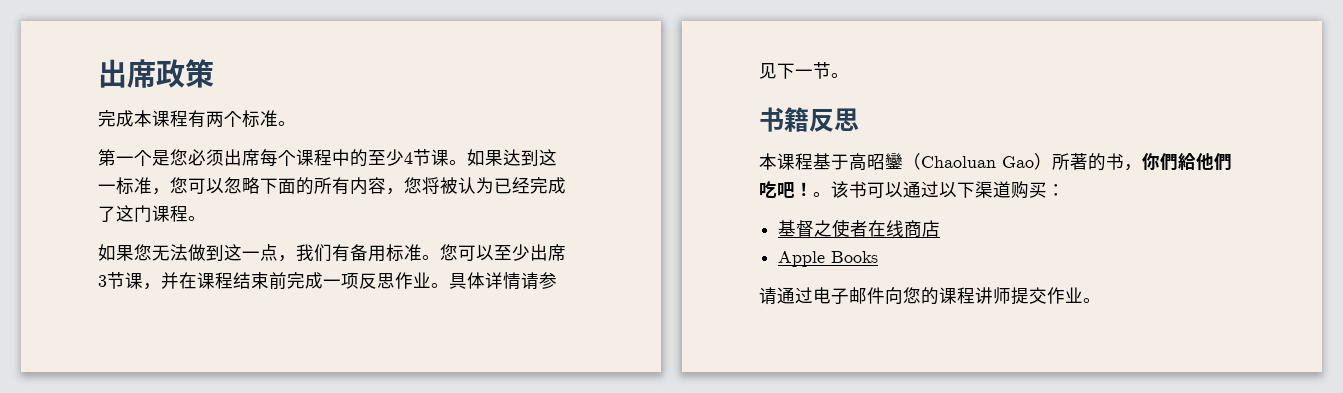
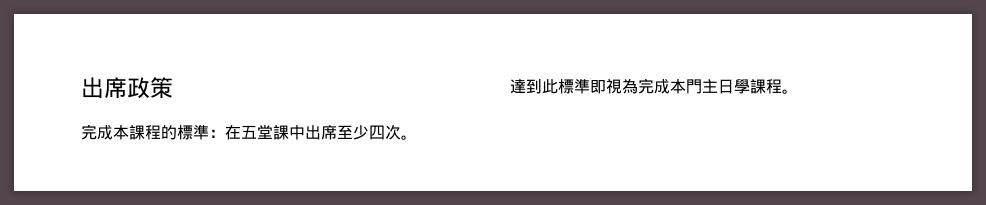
- 完成本课程有两个标准。
- 第一个是您必须出席每个课程中的至少4节课。如果达到这一标准，您可以忽略下面的所有内容，您将被认为已经完成了这门课程。
- 如果您无法做到这一点，我们有备用标准。您可以至少出席3节课，并在课程结束前完成一项反思作业。具体详情请参见下一节。
- 书籍反思
- 本课程基于高昭鑾（Chaoluan Gao）所著的书，你們給他們吃吧！。该书可以通过以下渠道购买：
- 基督之使者在线商店
- Apple Books
- 请通过电子邮件向您的课程讲师提交作业。
+ 完成本課程的標準：在五堂課中出席至少四次。
+ 達到此標準即視為完成本門主日學課程。

